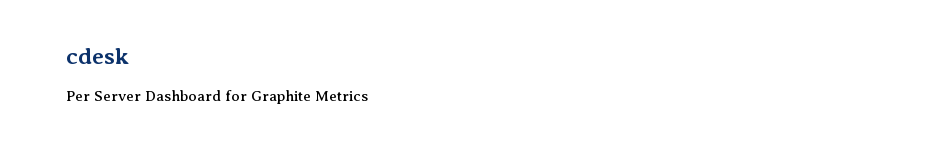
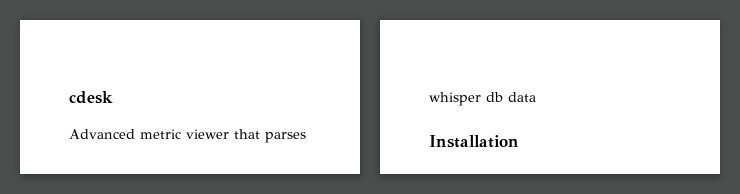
- Per Server Dashboard for Graphite Metrics
+ Advanced metric viewer that parses whisper db data
+ Installation

